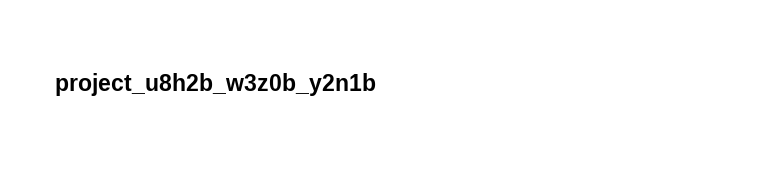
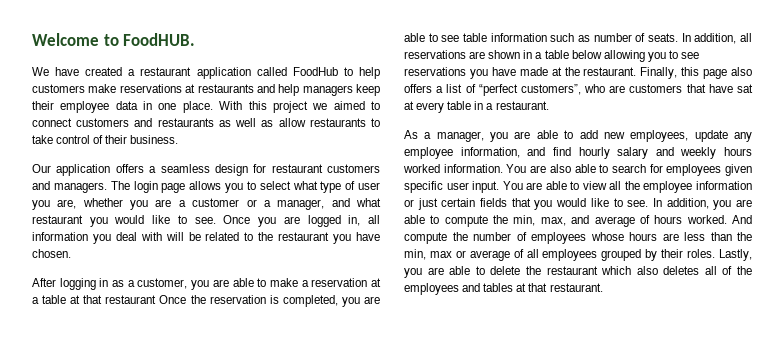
- project_u8h2b_w3z0b_y2n1b
+ Welcome to FoodHUB.
+ We have created a restaurant application called FoodHub to help customers make reservations at restaurants and help managers keep their employee data in one place. With this project we aimed to connect customers and restaurants as well as allow restaurants to take control of their business.
+ Our application offers a seamless design for restaurant customers and managers. The login page allows you to select what type of user you are, whether you are a customer or a manager, and what restaurant you would like to see. Once you are logged in, all information you deal with will be related to the restaurant you have chosen.
+ After logging in as a customer, you are able to make a reservation at a table at that restaurant Once the reservation is completed, you are able to see table information such as number of seats. In addition, all reservations are shown in a table below allowing you to see reservations you have made at the restaurant. Finally, this page also offers a list of “perfect customers”, who are customers that have sat at every table in a restaurant.
+ As a manager, you are able to add new employees, update any employee information, and find hourly salary and weekly hours worked information. You are also able to search for employees given specific user input. You are able to view all the employee information or just certain fields that you would like to see. In addition, you are able to compute the min, max, and average of hours worked. And compute the number of employees whose hours are less than the min, max or average of all employees grouped by their roles. Lastly, you are able to delete the restaurant which also deletes all of the employees and tables at that restaurant.

